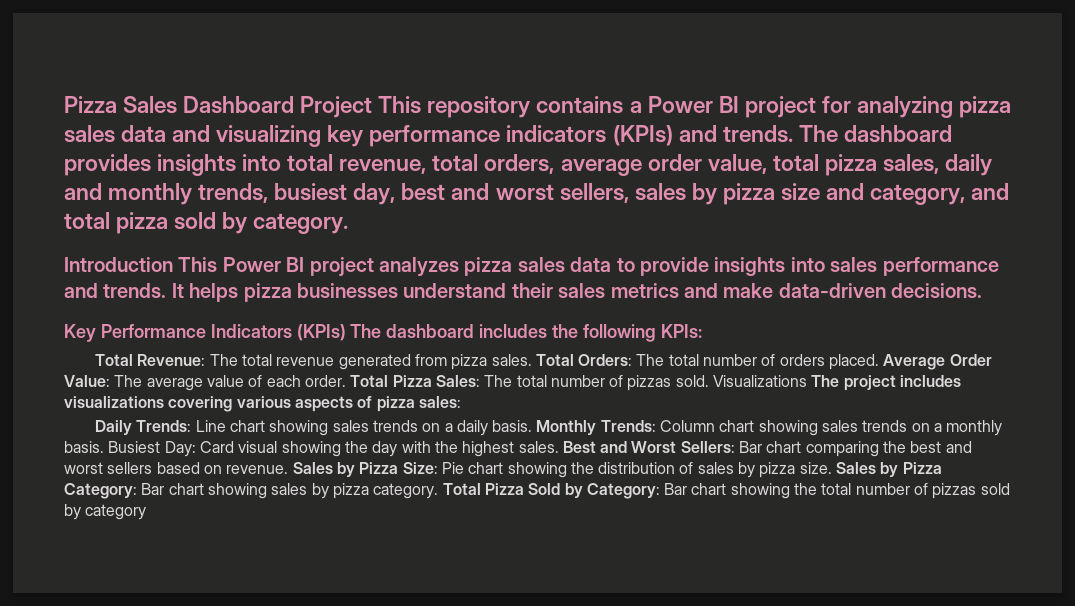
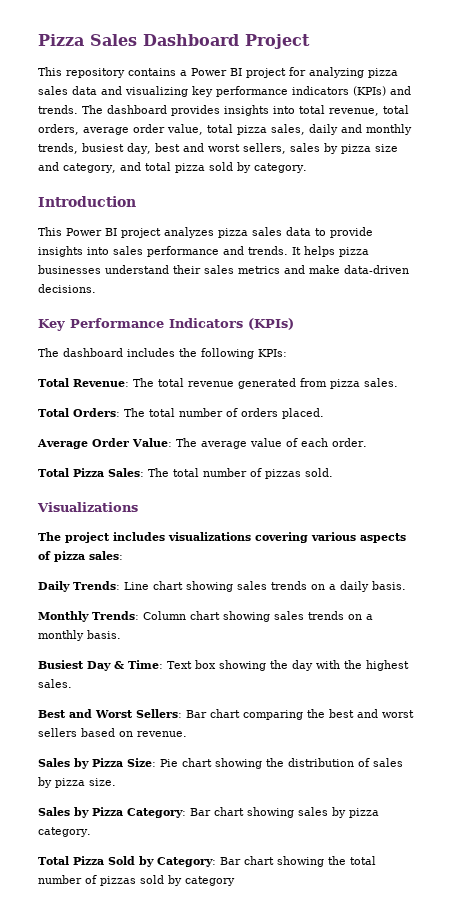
- Pizza Sales Dashboard Project This repository contains a Power BI project for analyzing pizza sales data and visualizing key performance indicators (KPIs) and trends.
+ Pizza Sales Dashboard Project
+ This repository contains a Power BI project for analyzing pizza sales data and visualizing key performance indicators (KPIs) and trends.
- Introduction This Power BI project analyzes pizza sales data to provide insights into sales performance and trends.
+ Introduction
+ This Power BI project analyzes pizza sales data to provide insights into sales performance and trends.
- Key Performance Indicators (KPIs) The dashboard includes the following KPIs:
+ Key Performance Indicators (KPIs)
+ The dashboard includes the following KPIs:
- Total Revenue: The total revenue generated from pizza sales. Total Orders: The total number of orders placed. Average Order Value: The average value of each order. Total Pizza Sales: The total number of pizzas sold. Visualizations The project includes visualizations covering various aspects of pizza sales:
+ Total Revenue: The total revenue generated from pizza sales.
+ Total Orders: The total number of orders placed.
+ Average Order Value: The average value of each order.
+ Total Pizza Sales: The total number of pizzas sold.
+ Visualizations
+ The project includes visualizations covering various aspects of pizza sales:
- Line chart showing sales trends on a daily basis. Monthly Trends:
+ Line chart showing sales trends on a daily basis.
+ Monthly Trends:
- Column chart showing sales trends on a monthly basis. Busiest Day: Card visual showing the day with the highest sales. Best and Worst Sellers:
+ Column chart showing sales trends on a monthly basis.
+ Busiest Day & Time: Text box showing the day with the highest sales.
+ Best and Worst Sellers:
- Bar chart comparing the best and worst sellers based on revenue. Sales by Pizza Size:
+ Bar chart comparing the best and worst sellers based on revenue.
+ Sales by Pizza Size:
- Pie chart showing the distribution of sales by pizza size. Sales by Pizza Category:
+ Pie chart showing the distribution of sales by pizza size.
+ Sales by Pizza Category:
- Bar chart showing sales by pizza category. Total Pizza Sold by Category:
+ Bar chart showing sales by pizza category.
+ Total Pizza Sold by Category:

